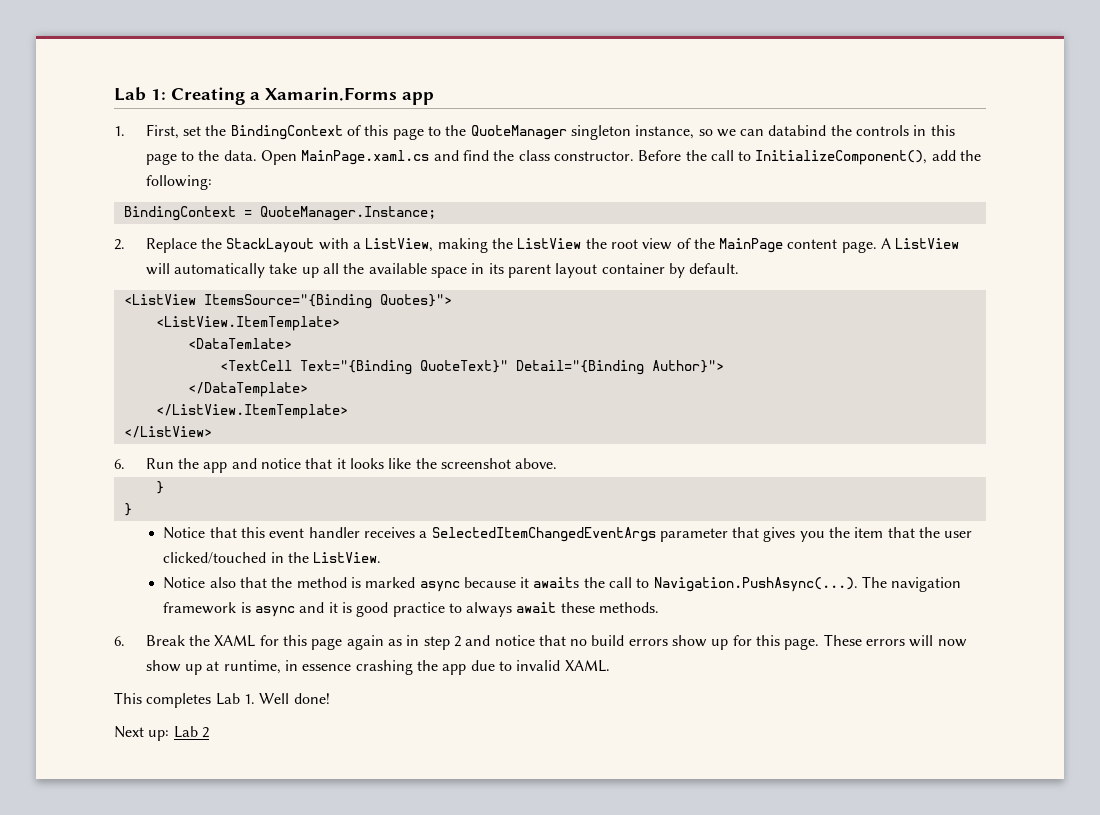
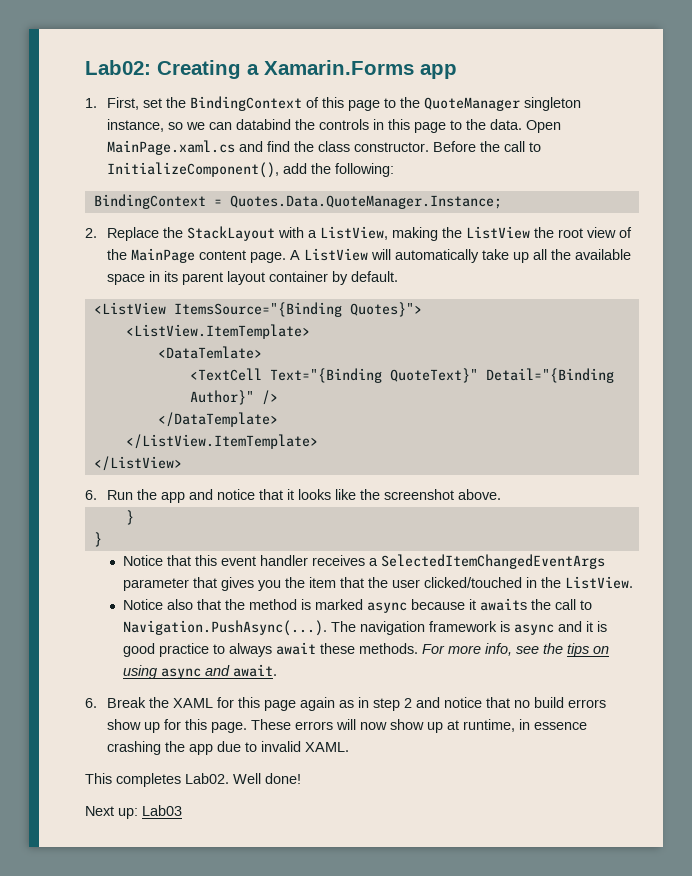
- Lab 1: Creating a Xamarin.Forms app
+ Lab02: Creating a Xamarin.Forms app
- BindingContext = QuoteManager.Instance;
+ BindingContext = Quotes.Data.QuoteManager.Instance;
- <TextCell Text="{Binding QuoteText}" Detail="{Binding Author}">
+ <TextCell Text="{Binding QuoteText}" Detail="{Binding Author}" />
+ For more info, see the tips on using async and await.
- This completes Lab 1. Well done!
+ This completes Lab02. Well done!
- Next up: Lab 2
+ Next up: Lab03

